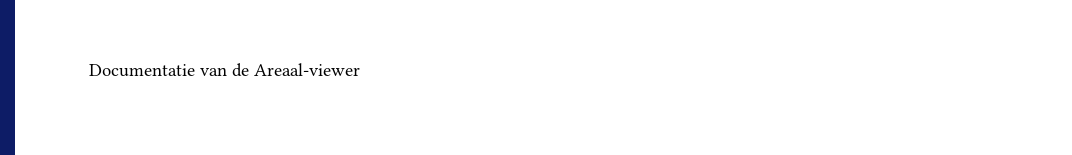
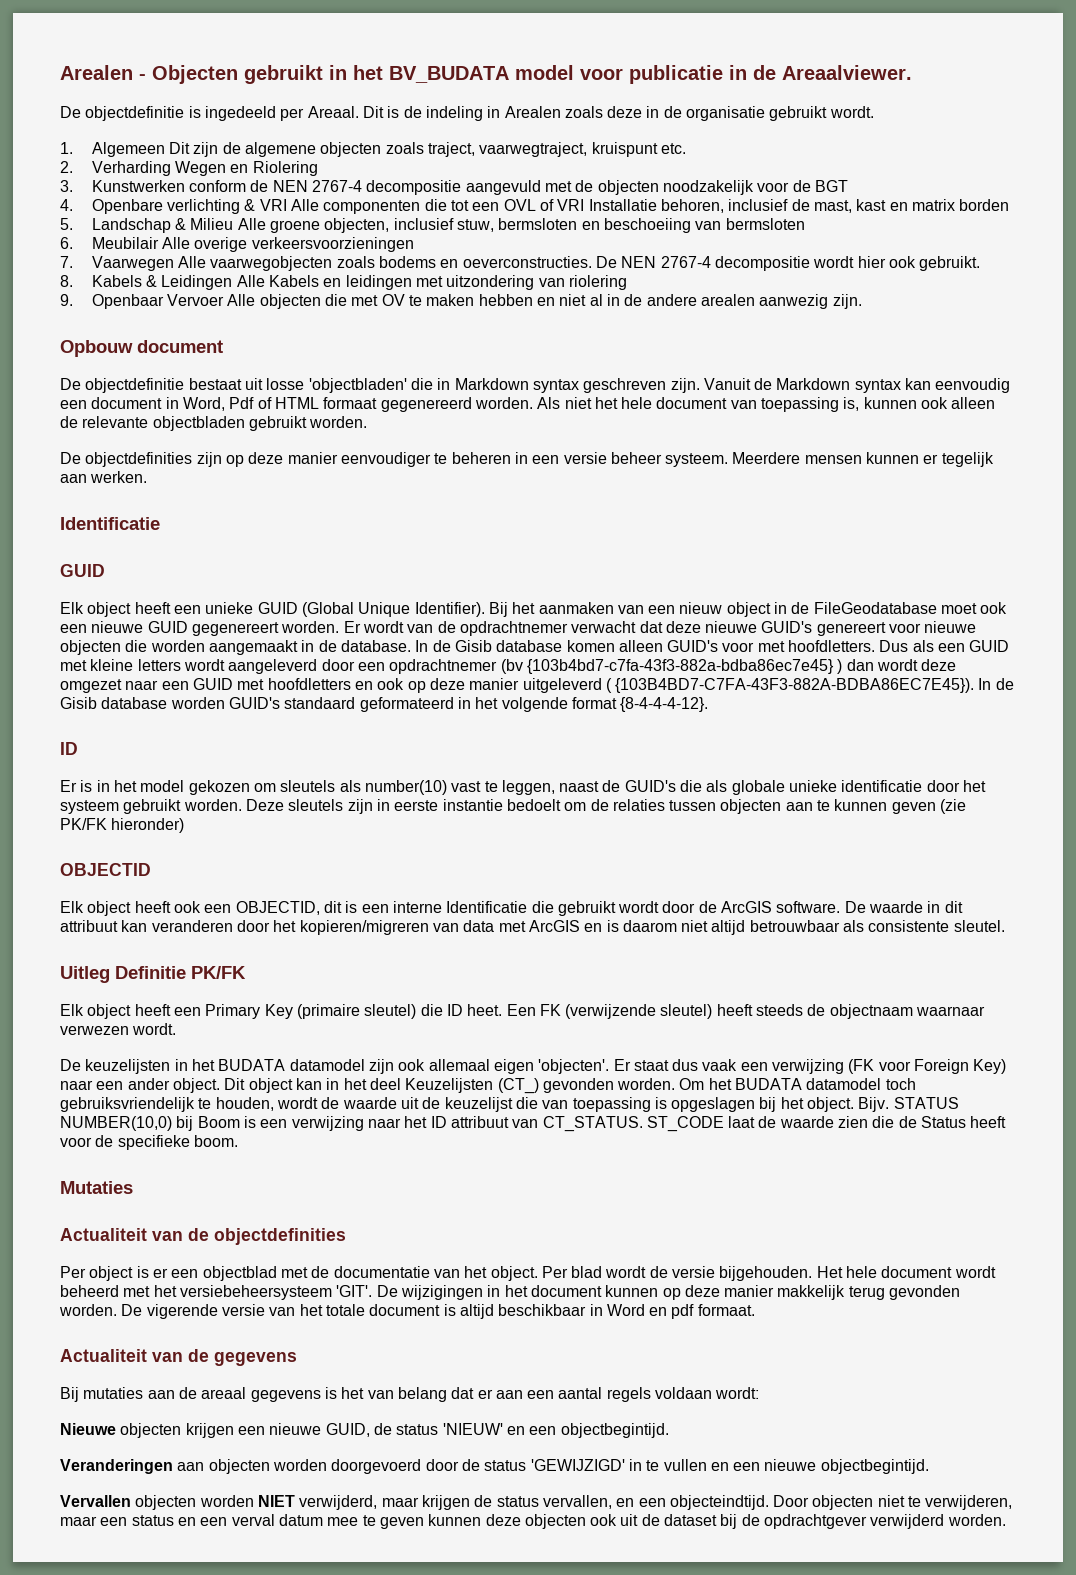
- Documentatie van de Areaal-viewer
+ Arealen - Objecten gebruikt in het BV_BUDATA model voor publicatie in de Areaalviewer.
+ De objectdefinitie is ingedeeld per Areaal. Dit is de indeling in Arealen zoals deze in de organisatie gebruikt wordt.
+ 1. Algemeen Dit zijn de algemene objecten zoals traject, vaarwegtraject, kruispunt etc.
+ 2. Verharding Wegen en Riolering
+ 3. Kunstwerken conform de NEN 2767-4 decompositie aangevuld met de objecten noodzakelijk voor de BGT
+ 4. Openbare verlichting & VRI Alle componenten die tot een OVL of VRI Installatie behoren, inclusief de mast, kast en matrix borden
+ 5. Landschap & Milieu Alle groene objecten, inclusief stuw, bermsloten en beschoeiing van bermsloten
+ 6. Meubilair Alle overige verkeersvoorzieningen
+ 7. Vaarwegen Alle vaarwegobjecten zoals bodems en oeverconstructies. De NEN 2767-4 decompositie wordt hier ook gebruikt.
+ 8. Kabels & Leidingen Alle Kabels en leidingen met uitzondering van riolering
+ 9. Openbaar Vervoer Alle objecten die met OV te maken hebben en niet al in de andere arealen aanwezig zijn.
+ Opbouw document
+ De objectdefinitie bestaat uit losse 'objectbladen' die in Markdown syntax geschreven zijn. Vanuit de Markdown syntax kan eenvoudig een document in Word, Pdf of HTML formaat gegenereerd worden. Als niet het hele document van toepassing is, kunnen ook alleen de relevante objectbladen gebruikt worden.
+ De objectdefinities zijn op deze manier eenvoudiger te beheren in een versie beheer systeem. Meerdere mensen kunnen er tegelijk aan werken.
+ Identificatie
+ GUID
+ Elk object heeft een unieke GUID (Global Unique Identifier). Bij het aanmaken van een nieuw object in de FileGeodatabase moet ook een nieuwe GUID gegenereert worden. Er wordt van de opdrachtnemer verwacht dat deze nieuwe GUID's genereert voor nieuwe objecten die worden aangemaakt in de database. In de Gisib database komen alleen GUID's voor met hoofdletters. Dus als een GUID met kleine letters wordt aangeleverd door een opdrachtnemer (bv {103b4bd7-c7fa-43f3-882a-bdba86ec7e45} ) dan wordt deze omgezet naar een GUID met hoofdletters en ook op deze manier uitgeleverd ( {103B4BD7-C7FA-43F3-882A-BDBA86EC7E45}). In de Gisib database worden GUID's standaard geformateerd in het volgende format {8-4-4-4-12}.
+ ID
+ Er is in het model gekozen om sleutels als number(10) vast te leggen, naast de GUID's die als globale unieke identificatie door het systeem gebruikt worden. Deze sleutels zijn in eerste instantie bedoelt om de relaties tussen objecten aan te kunnen geven (zie PK/FK hieronder)
+ OBJECTID
+ Elk object heeft ook een OBJECTID, dit is een interne Identificatie die gebruikt wordt door de ArcGIS software. De waarde in dit attribuut kan veranderen door het kopieren/migreren van data met ArcGIS en is daarom niet altijd betrouwbaar als consistente sleutel.
+ Uitleg Definitie PK/FK
+ Elk object heeft een Primary Key (primaire sleutel) die ID heet. Een FK (verwijzende sleutel) heeft steeds de objectnaam waarnaar verwezen wordt.
+ De keuzelijsten in het BUDATA datamodel zijn ook allemaal eigen 'objecten'. Er staat dus vaak een verwijzing (FK voor Foreign Key) naar een ander object. Dit object kan in het deel Keuzelijsten (CT_) gevonden worden. Om het BUDATA datamodel toch gebruiksvriendelijk te houden, wordt de waarde uit de keuzelijst die van toepassing is opgeslagen bij het object. Bijv. STATUS NUMBER(10,0) bij Boom is een verwijzing naar het ID attribuut van CT_STATUS. ST_CODE laat de waarde zien die de Status heeft voor de specifieke boom.
+ Mutaties
+ Actualiteit van de objectdefinities
+ Per object is er een objectblad met de documentatie van het object. Per blad wordt de versie bijgehouden. Het hele document wordt beheerd met het versiebeheersysteem 'GIT'. De wijzigingen in het document kunnen op deze manier makkelijk terug gevonden worden. De vigerende versie van het totale document is altijd beschikbaar in Word en pdf formaat.
+ Actualiteit van de gegevens
+ Bij mutaties aan de areaal gegevens is het van belang dat er aan een aantal regels voldaan wordt:
+ Nieuwe objecten krijgen een nieuwe GUID, de status 'NIEUW' en een objectbegintijd.
+ Veranderingen aan objecten worden doorgevoerd door de status 'GEWIJZIGD' in te vullen en een nieuwe objectbegintijd.
+ Vervallen objecten worden NIET verwijderd, maar krijgen de status vervallen, en een objecteindtijd. Door objecten niet te verwijderen, maar een status en een verval datum mee te geven kunnen deze objecten ook uit de dataset bij de opdrachtgever verwijderd worden.

